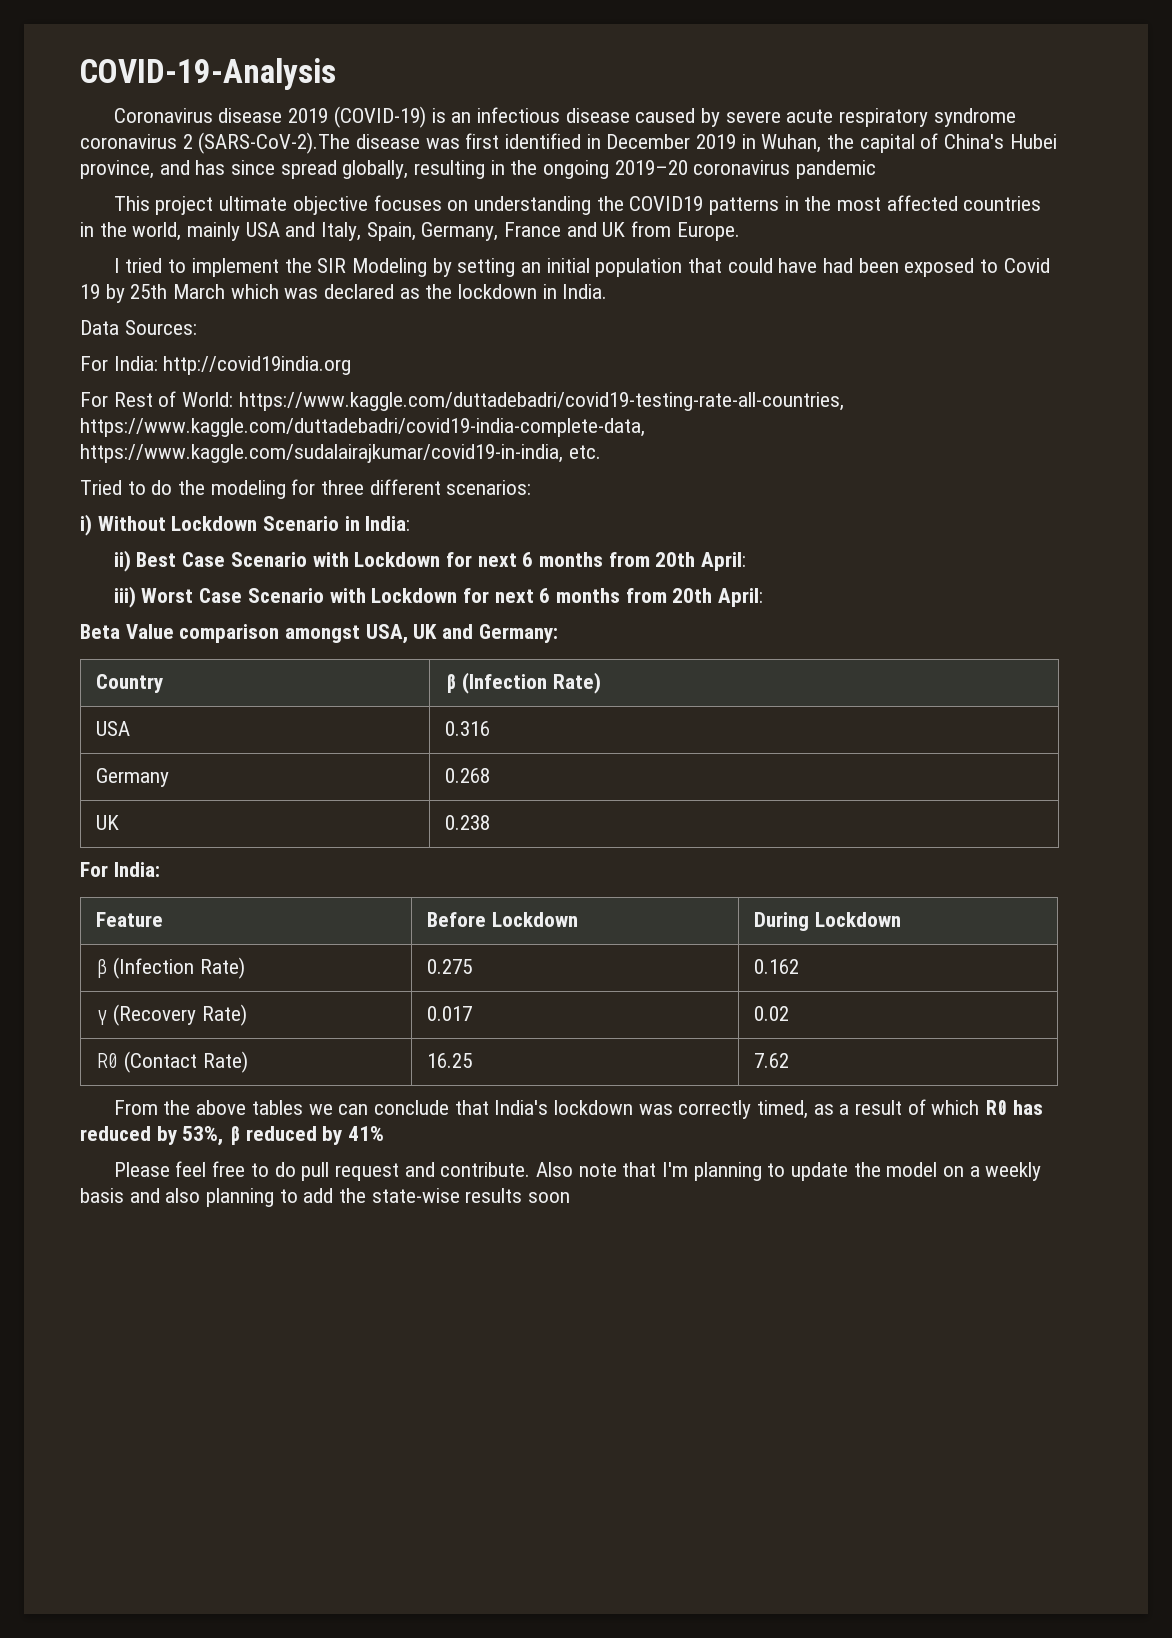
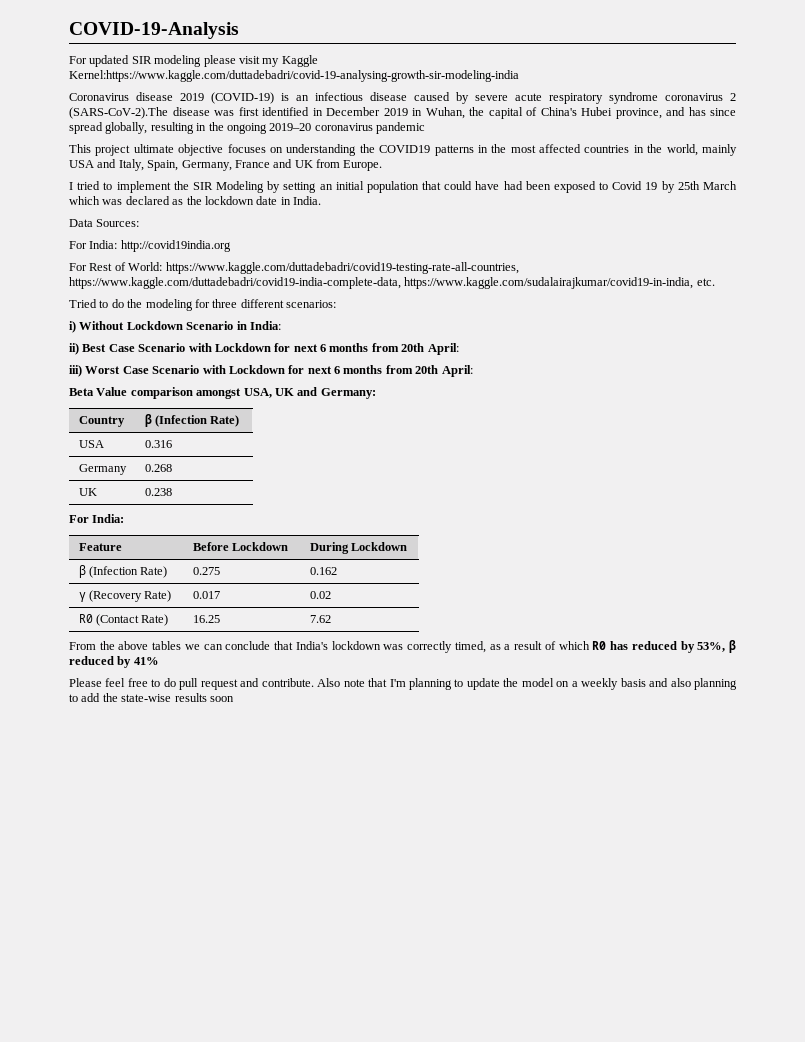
+ For updated SIR modeling please visit my Kaggle Kernel:https://www.kaggle.com/duttadebadri/covid-19-analysing-growth-sir-modeling-india
- I tried to implement the SIR Modeling by setting an initial population that could have had been exposed to Covid 19 by 25th March which was declared as the lockdown in India.
+ I tried to implement the SIR Modeling by setting an initial population that could have had been exposed to Covid 19 by 25th March which was declared as the lockdown date in India.

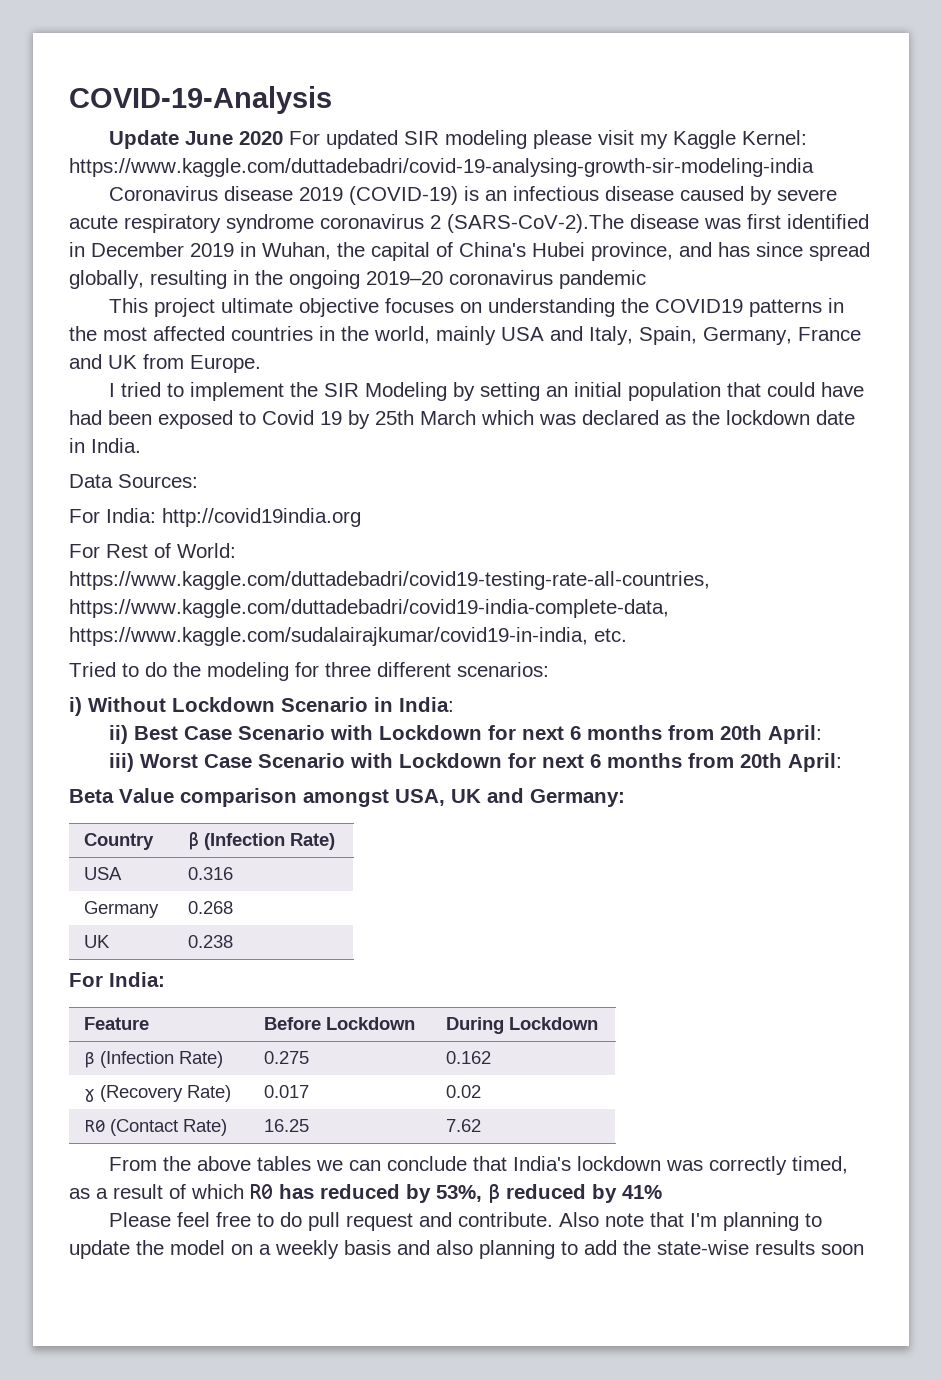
- For updated SIR modeling please visit my Kaggle Kernel:https://www.kaggle.com/duttadebadri/covid-19-analysing-growth-sir-modeling-india
+ Update June 2020 For updated SIR modeling please visit my Kaggle Kernel: https://www.kaggle.com/duttadebadri/covid-19-analysing-growth-sir-modeling-india

